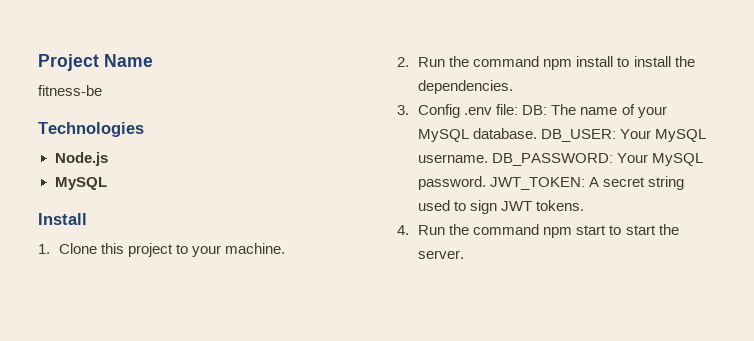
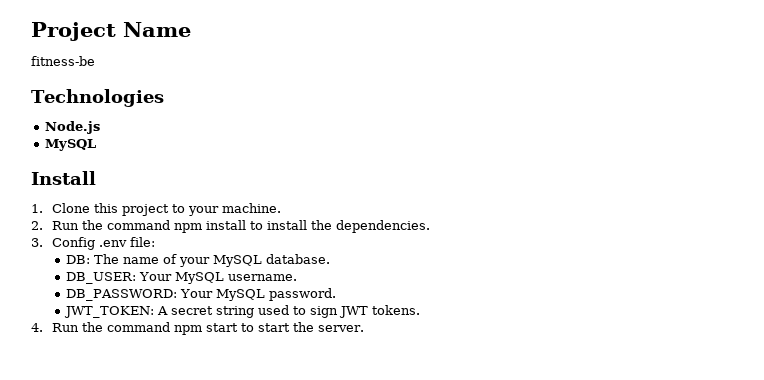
- 3. Config .env file: DB: The name of your MySQL database. DB_USER: Your MySQL username. DB_PASSWORD: Your MySQL password. JWT_TOKEN: A secret string used to sign JWT tokens.
+ 3. Config .env file:
+ DB: The name of your MySQL database.
+ DB_USER: Your MySQL username.
+ DB_PASSWORD: Your MySQL password.
+ JWT_TOKEN: A secret string used to sign JWT tokens.

